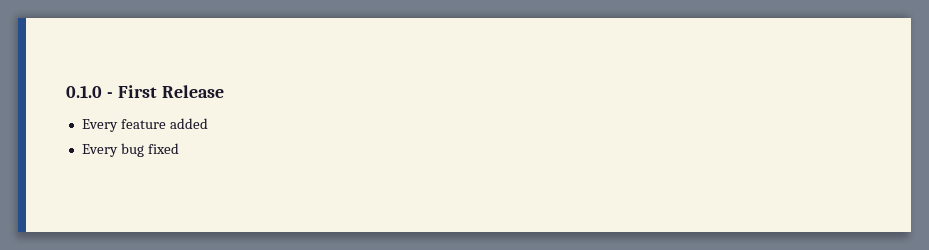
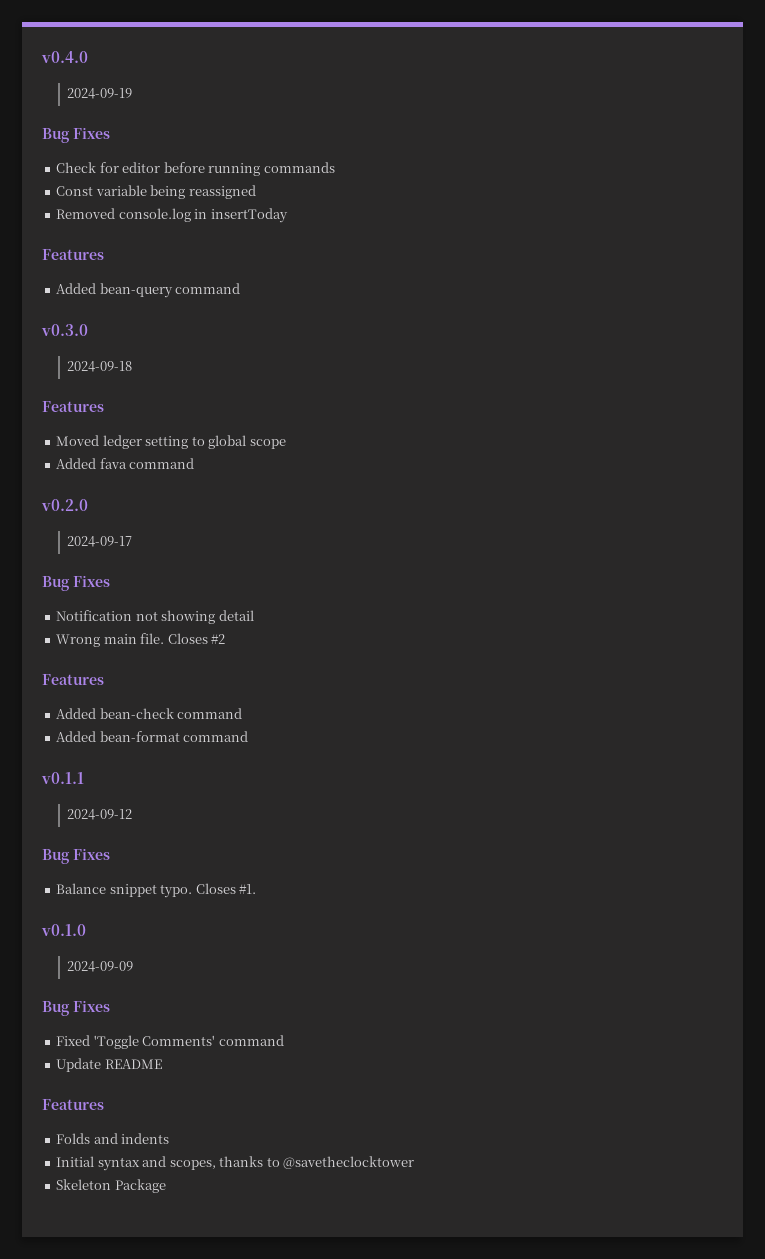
- 0.1.0 - First Release
- Every feature added
- Every bug fixed
+ v0.4.0
+ 2024-09-19
+ Bug Fixes
+ Check for editor before running commands
+ Const variable being reassigned
+ Removed console.log in insertToday
+ Features
+ Added bean-query command
+ v0.3.0
+ 2024-09-18
+ Features
+ Moved ledger setting to global scope
+ Added fava command
+ v0.2.0
+ 2024-09-17
+ Bug Fixes
+ Notification not showing detail
+ Wrong main file. Closes #2
+ Features
+ Added bean-check command
+ Added bean-format command
+ v0.1.1
+ 2024-09-12
+ Bug Fixes
+ Balance snippet typo. Closes #1.
+ v0.1.0
+ 2024-09-09
+ Bug Fixes
+ Fixed 'Toggle Comments' command
+ Update README
+ Features
+ Folds and indents
+ Initial syntax and scopes, thanks to @savetheclocktower
+ Skeleton Package

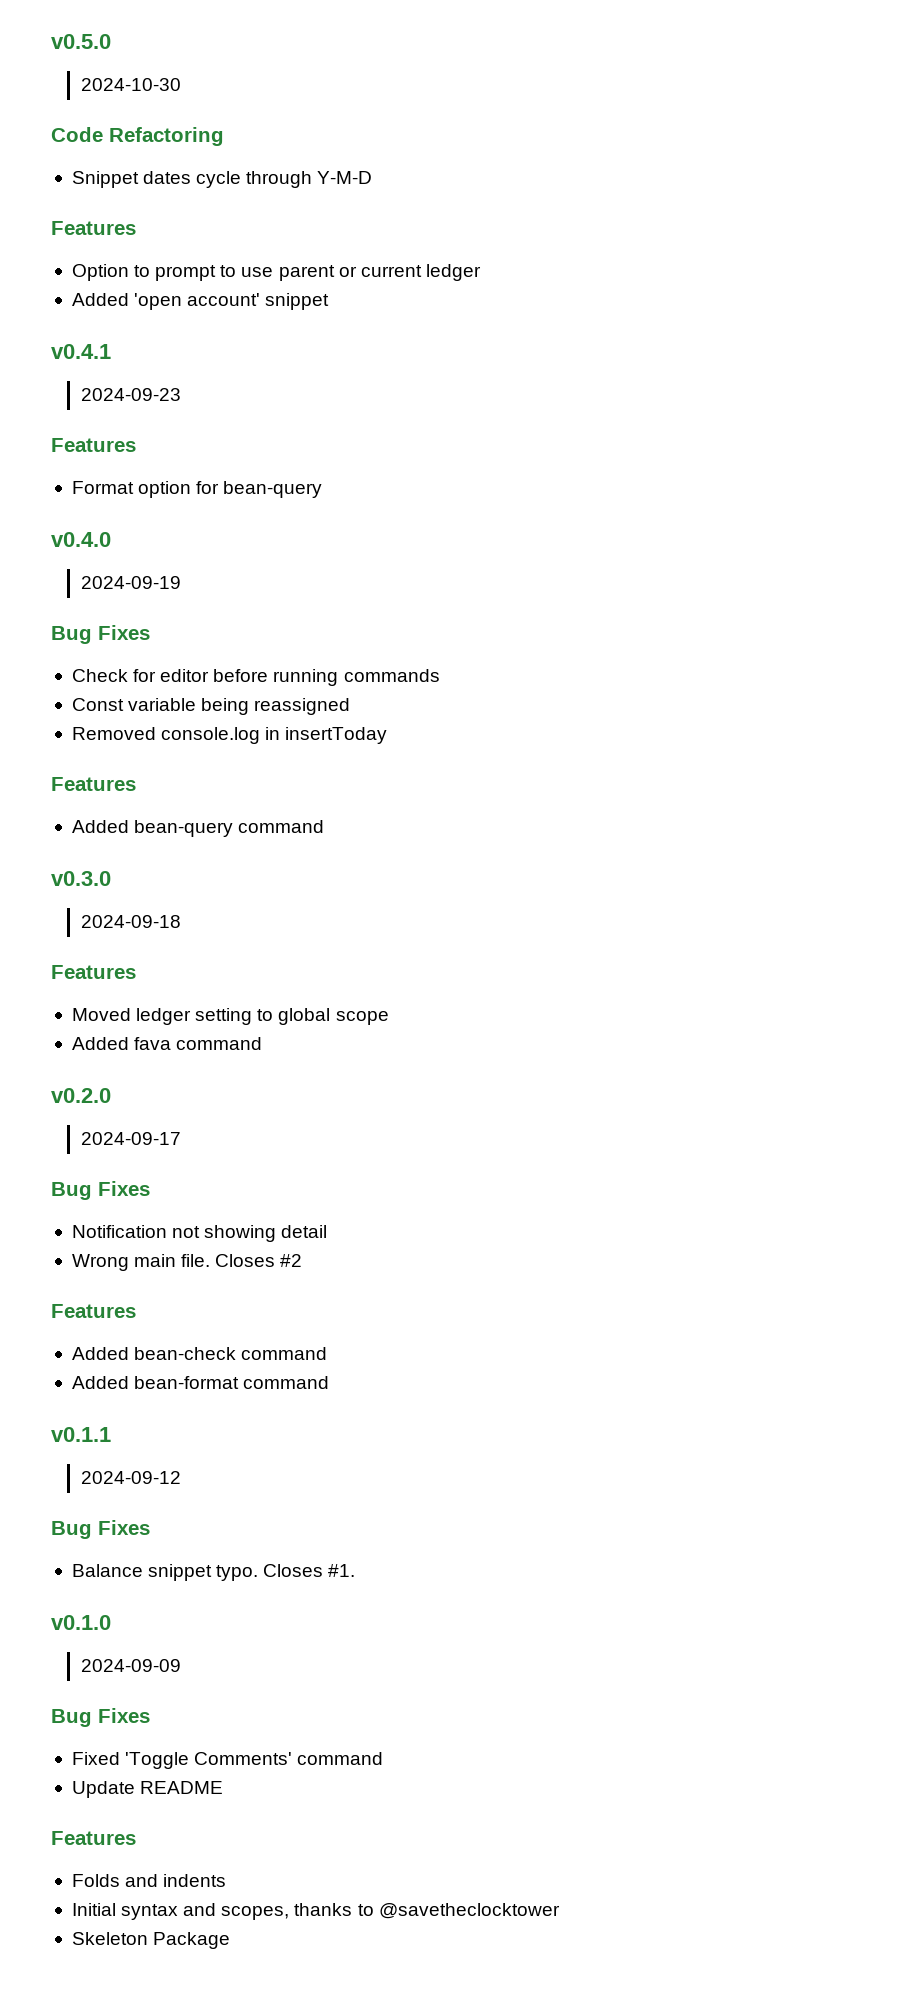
+ v0.5.0
+ 2024-10-30
+ Code Refactoring
+ Snippet dates cycle through Y-M-D
+ Features
+ Option to prompt to use parent or current ledger
+ Added 'open account' snippet
+ v0.4.1
+ 2024-09-23
+ Features
+ Format option for bean-query

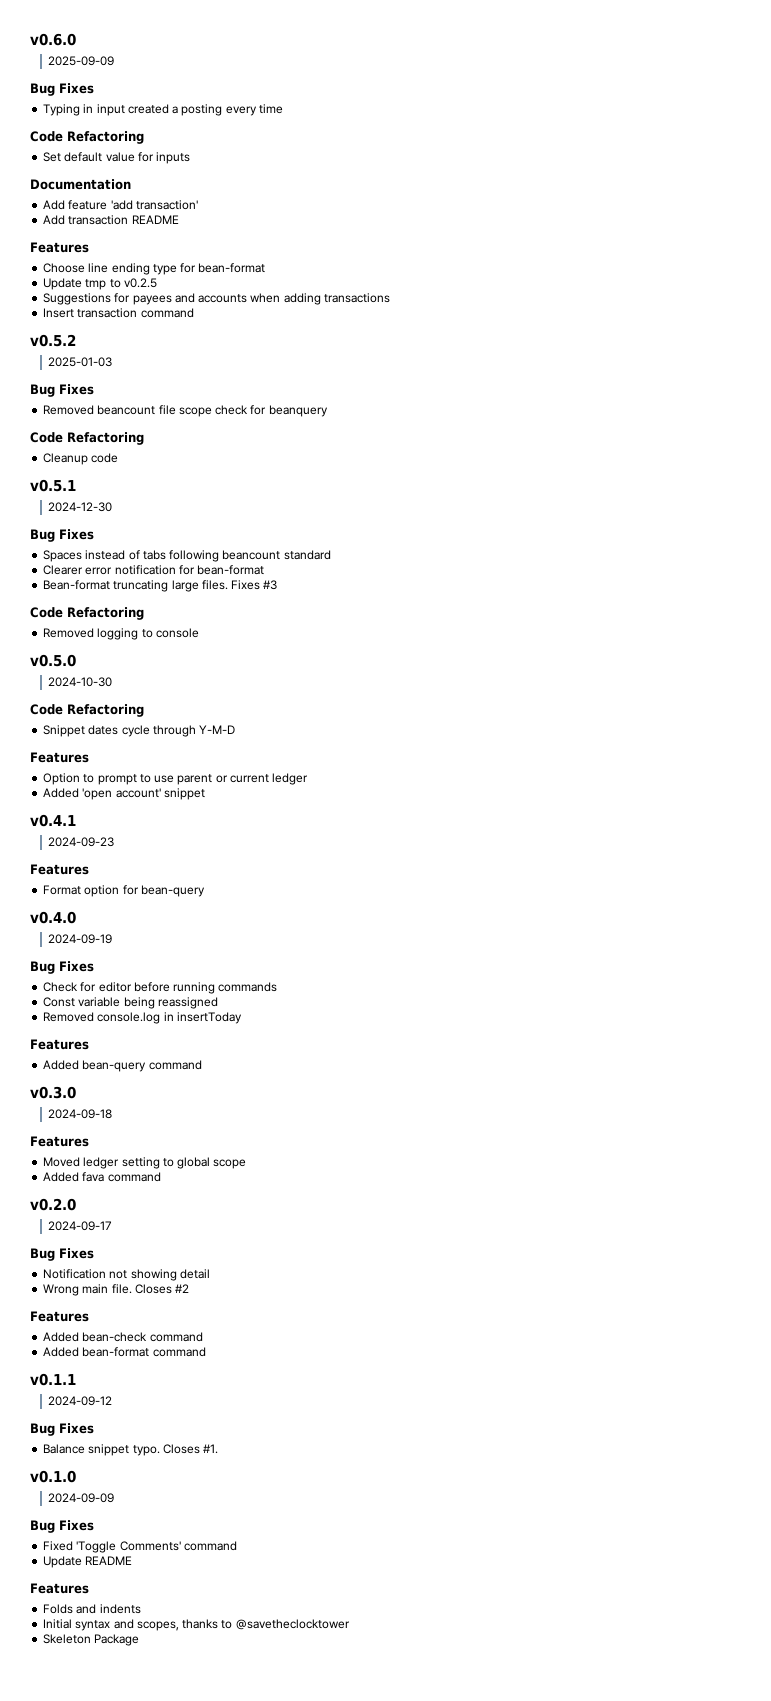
+ v0.6.0
+ 2025-09-09
+ Bug Fixes
+ Typing in input created a posting every time
+ Code Refactoring
+ Set default value for inputs
+ Documentation
+ Add feature 'add transaction'
+ Add transaction README
+ Features
+ Choose line ending type for bean-format
+ Update tmp to v0.2.5
+ Suggestions for payees and accounts when adding transactions
+ Insert transaction command
+ v0.5.2
+ 2025-01-03
+ Bug Fixes
+ Removed beancount file scope check for beanquery
+ Code Refactoring
+ Cleanup code
+ v0.5.1
+ 2024-12-30
+ Bug Fixes
+ Spaces instead of tabs following beancount standard
+ Clearer error notification for bean-format
+ Bean-format truncating large files. Fixes #3
+ Code Refactoring
+ Removed logging to console

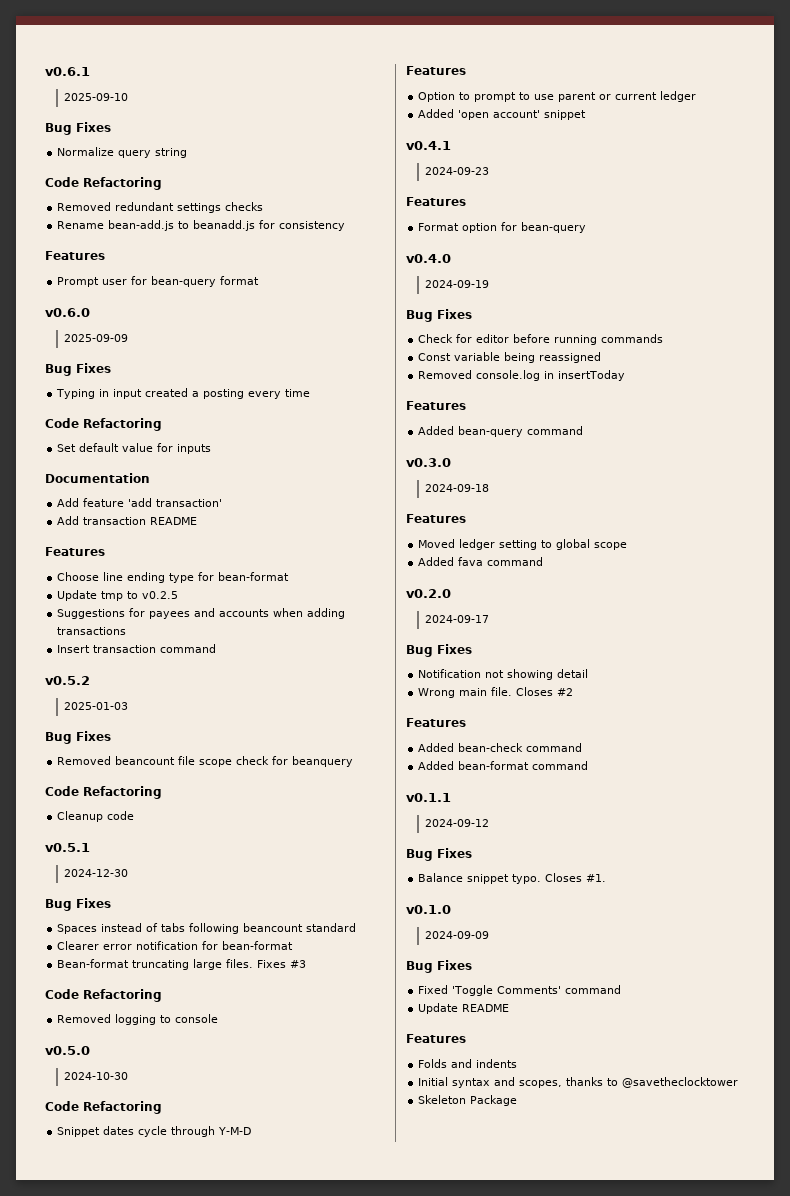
+ v0.6.1
+ 2025-09-10
+ Bug Fixes
+ Normalize query string
+ Code Refactoring
+ Removed redundant settings checks
+ Rename bean-add.js to beanadd.js for consistency
+ Features
+ Prompt user for bean-query format

